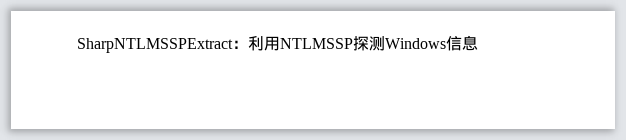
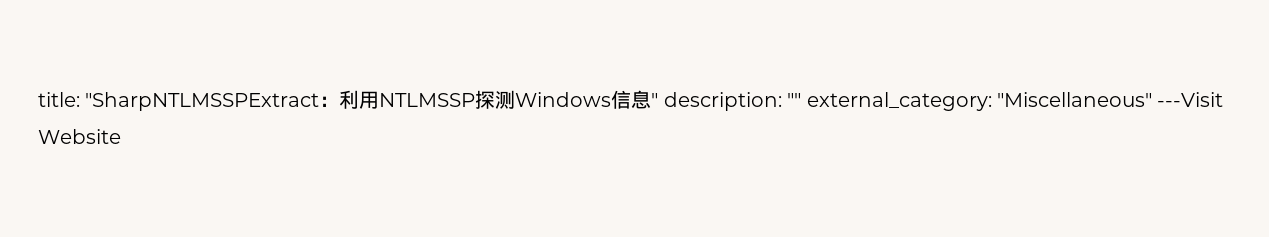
- SharpNTLMSSPExtract：利用NTLMSSP探测Windows信息
+ title: "SharpNTLMSSPExtract：利用NTLMSSP探测Windows信息" description: "" external_category: "Miscellaneous" ---Visit Website

